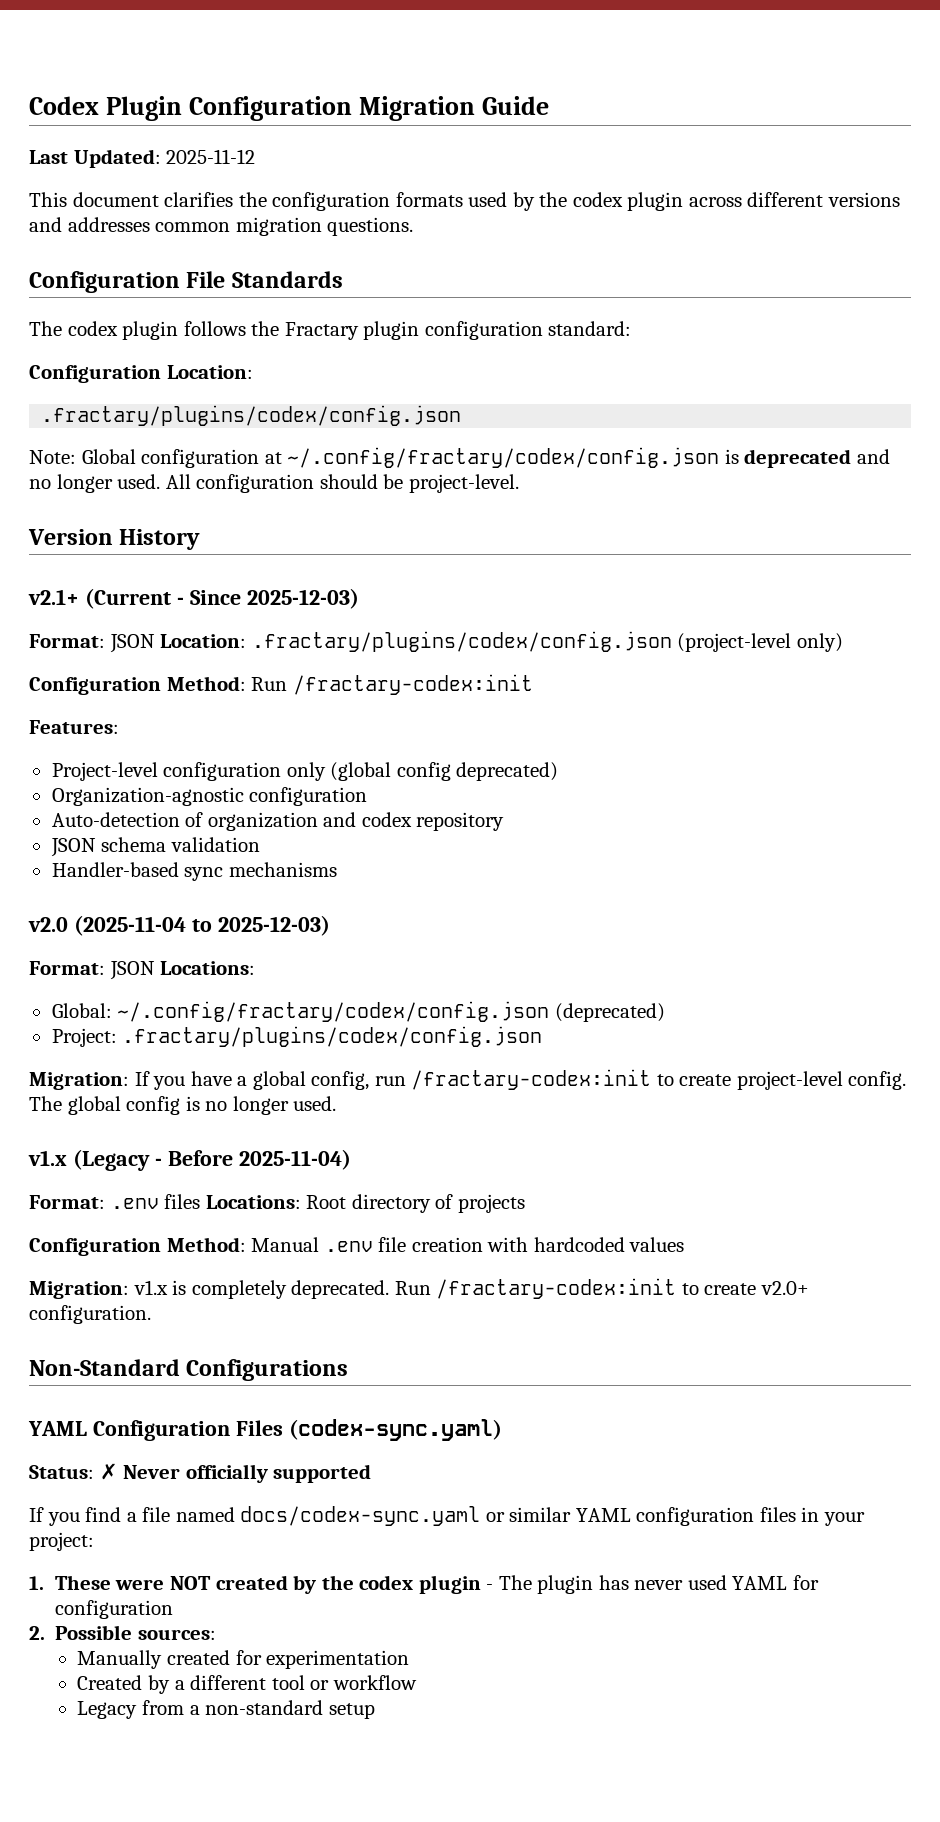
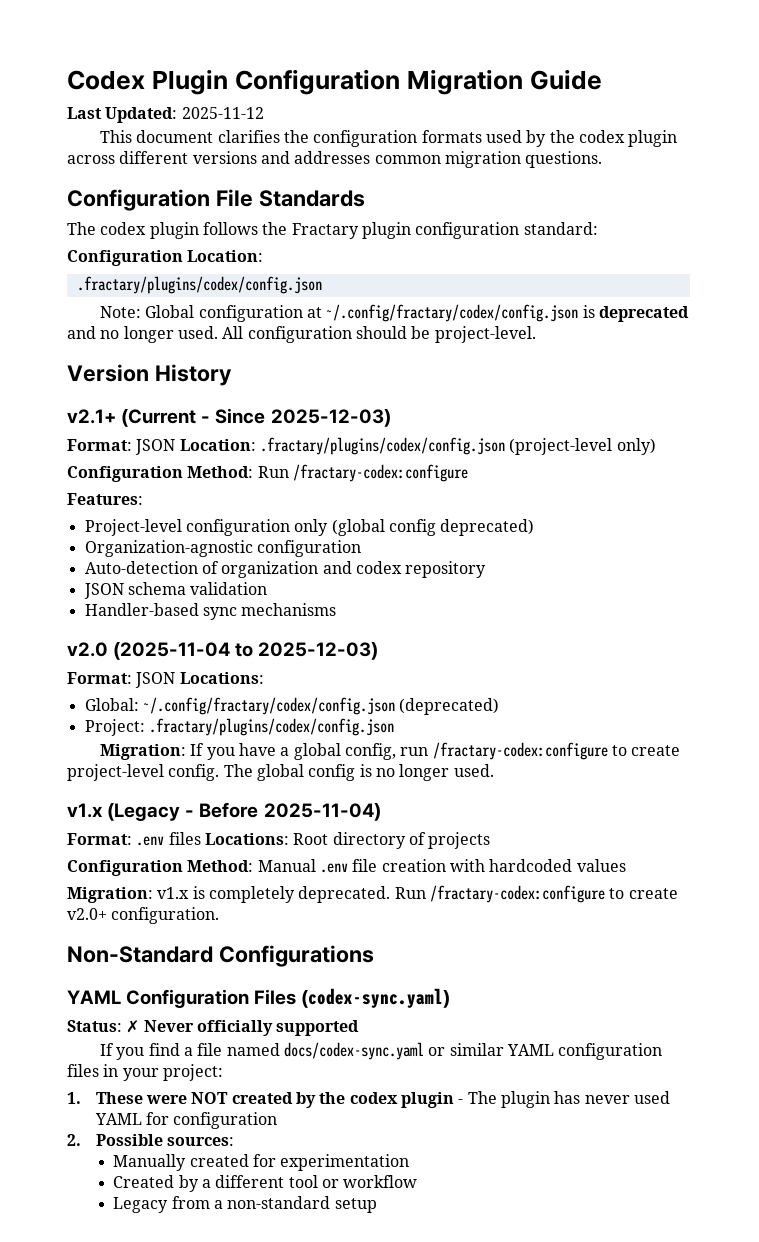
- Configuration Method: Run /fractary-codex:init
+ Configuration Method: Run /fractary-codex:configure
- Migration: If you have a global config, run /fractary-codex:init to create project-level config.
+ Migration: If you have a global config, run /fractary-codex:configure to create project-level config.
- Run /fractary-codex:init to create v2.0+ configuration.
+ Run /fractary-codex:configure to create v2.0+ configuration.

